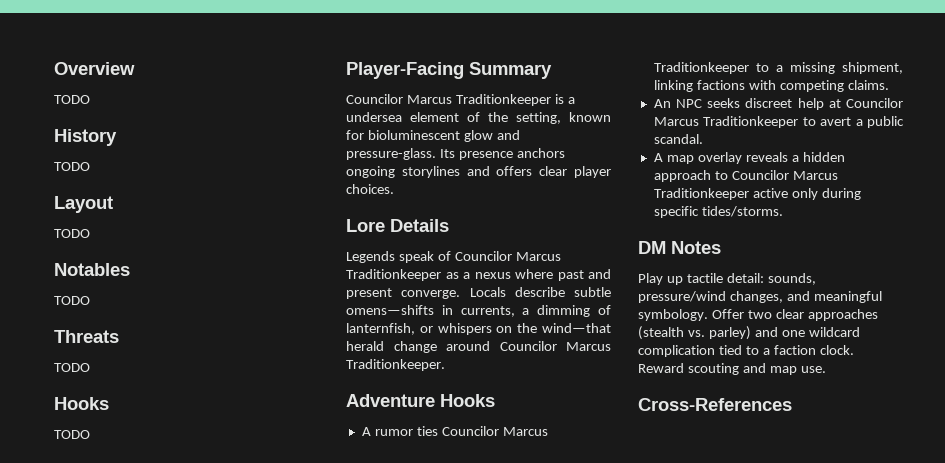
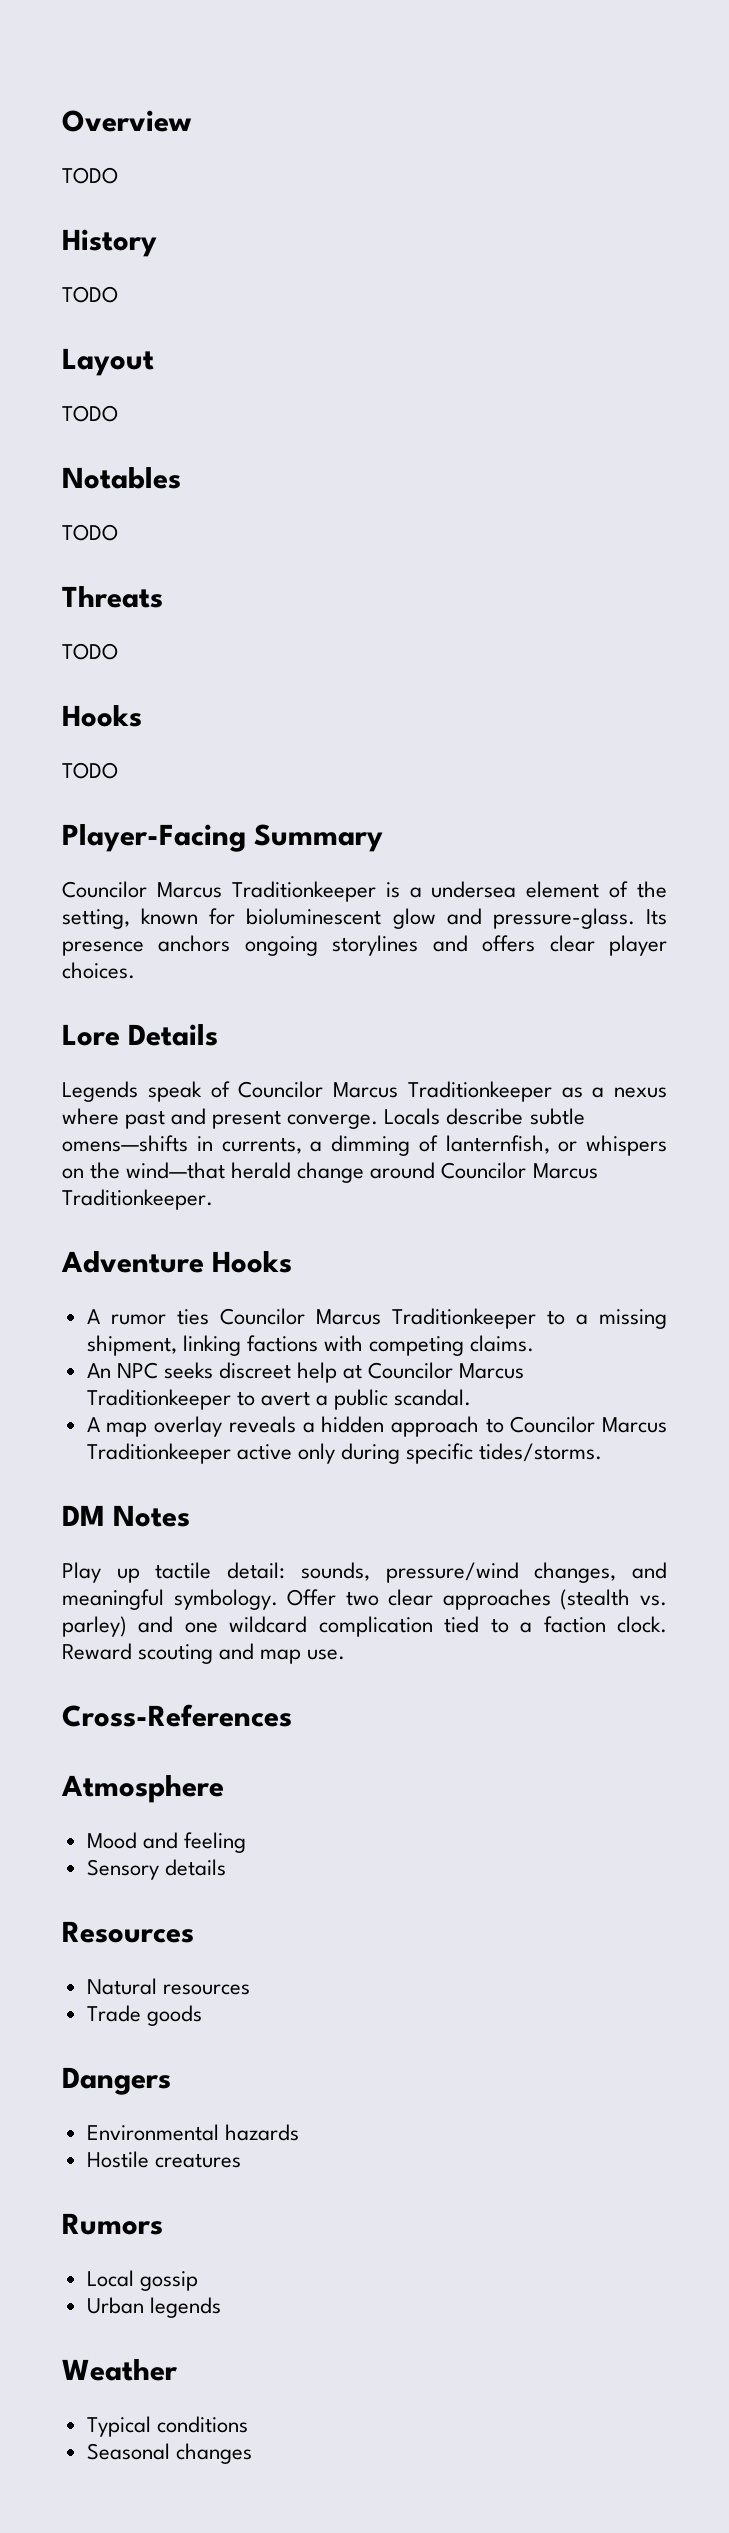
+ Atmosphere
+ Mood and feeling
+ Sensory details
+ Resources
+ Natural resources
+ Trade goods
+ Dangers
+ Environmental hazards
+ Hostile creatures
+ Rumors
+ Local gossip
+ Urban legends
+ Weather
+ Typical conditions
+ Seasonal changes

